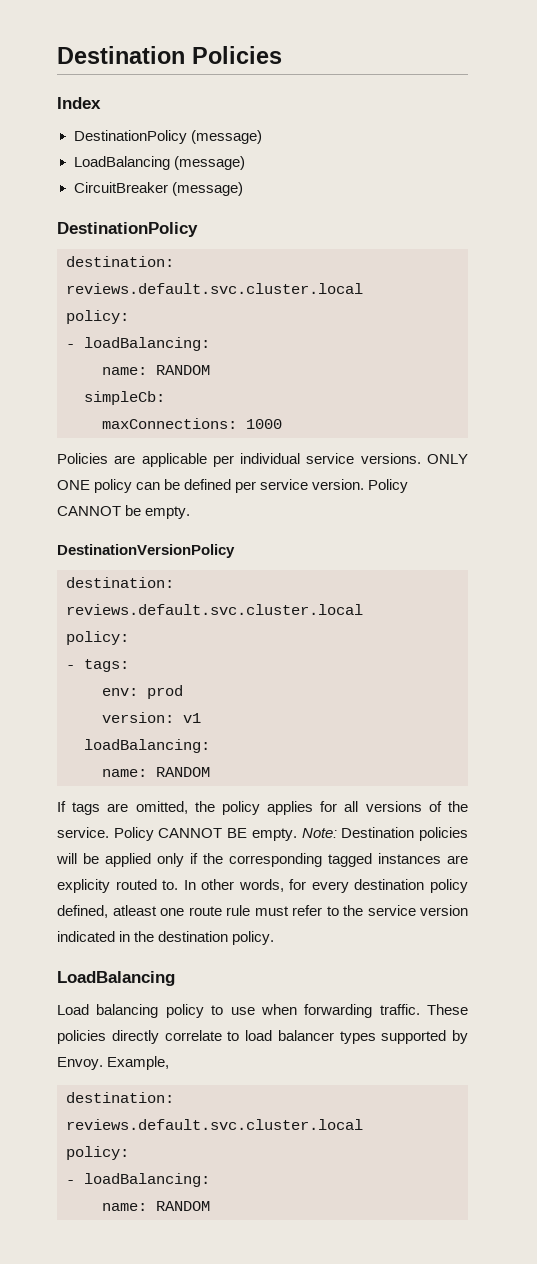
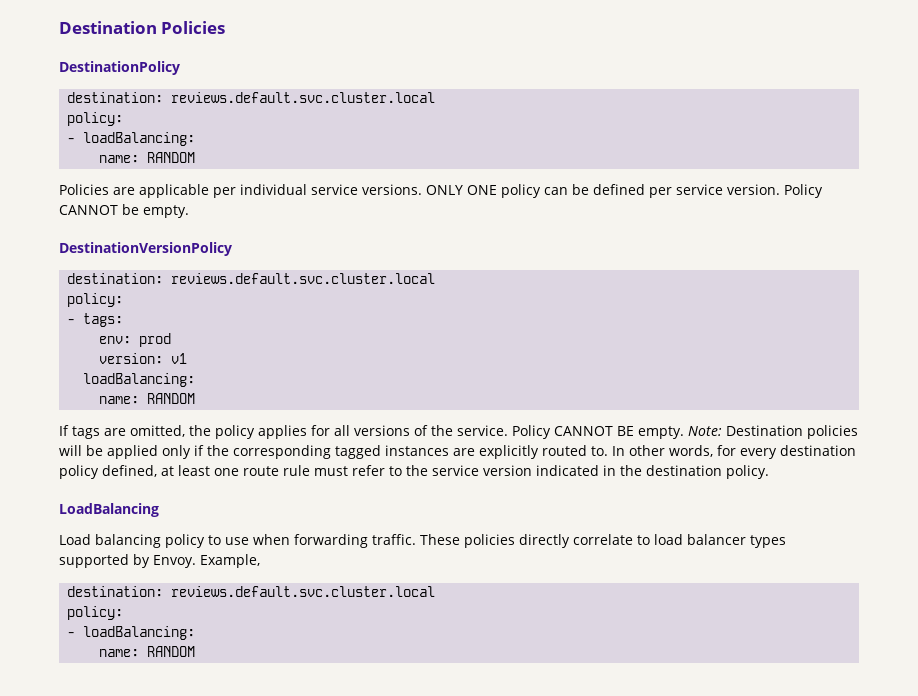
- Index
- DestinationPolicy (message)
- LoadBalancing (message)
- CircuitBreaker (message)
- simpleCb:
- maxConnections: 1000
- Note: Destination policies will be applied only if the corresponding tagged instances are explicity routed to.
+ Note: Destination policies will be applied only if the corresponding tagged instances are explicitly routed to.
- In other words, for every destination policy defined, atleast one route rule must refer to the service version indicated in the destination policy.
+ In other words, for every destination policy defined, at least one route rule must refer to the service version indicated in the destination policy.

